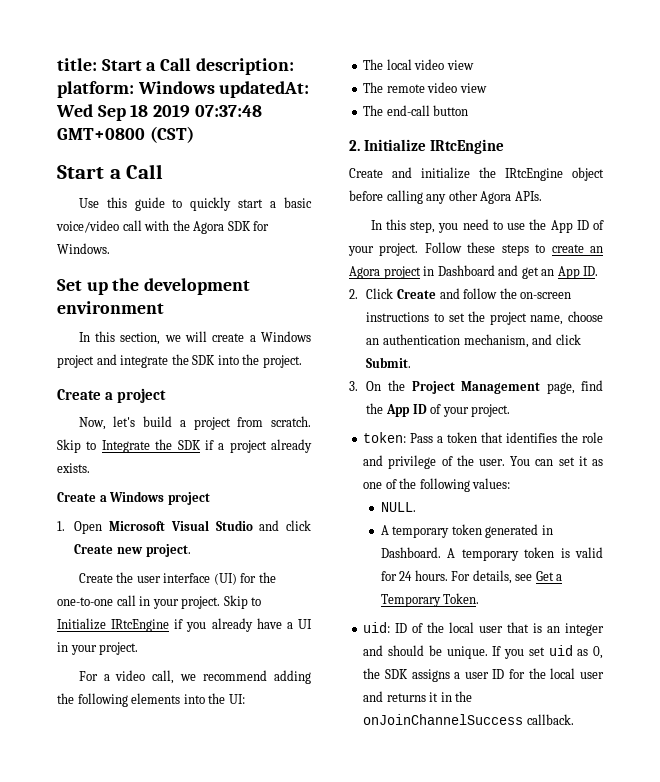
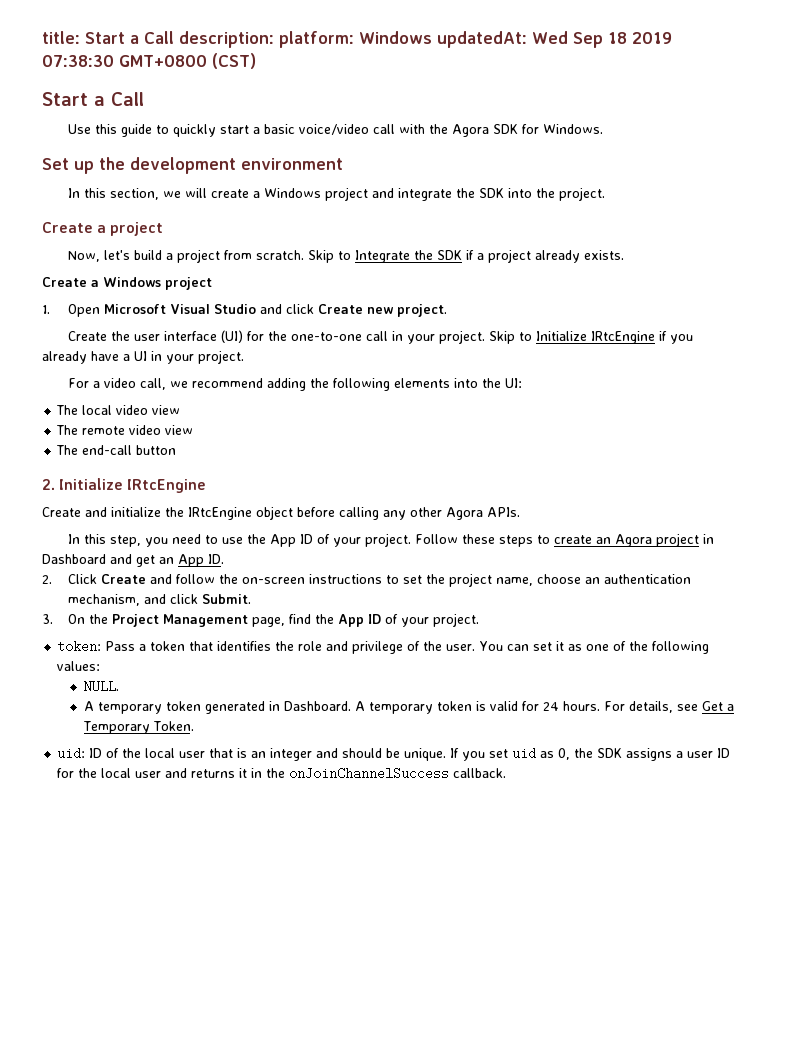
- title: Start a Call description: platform: Windows updatedAt: Wed Sep 18 2019 07:37:48 GMT+0800 (CST)
+ title: Start a Call description: platform: Windows updatedAt: Wed Sep 18 2019 07:38:30 GMT+0800 (CST)

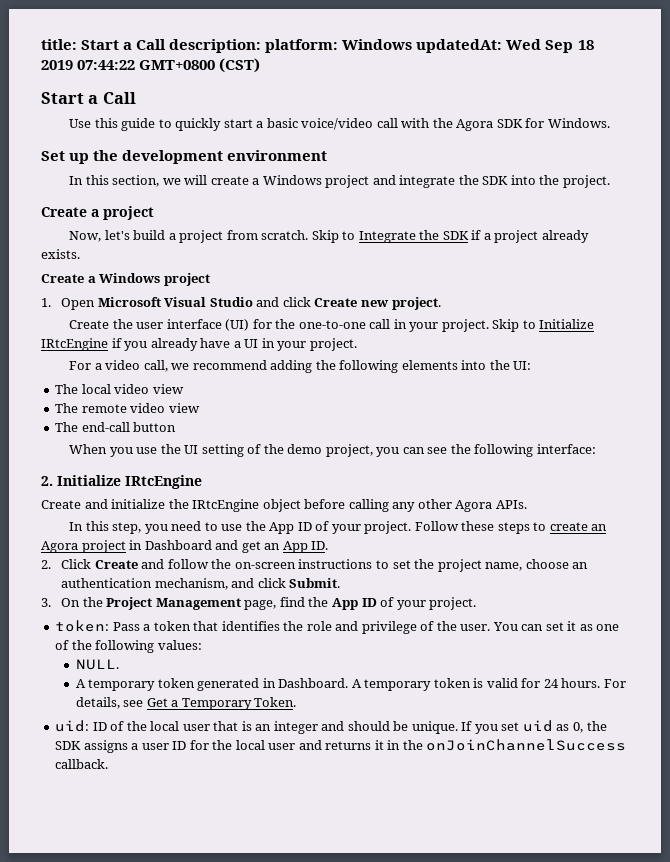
- title: Start a Call description: platform: Windows updatedAt: Wed Sep 18 2019 07:38:30 GMT+0800 (CST)
+ title: Start a Call description: platform: Windows updatedAt: Wed Sep 18 2019 07:44:22 GMT+0800 (CST)
+ When you use the UI setting of the demo project, you can see the following interface:

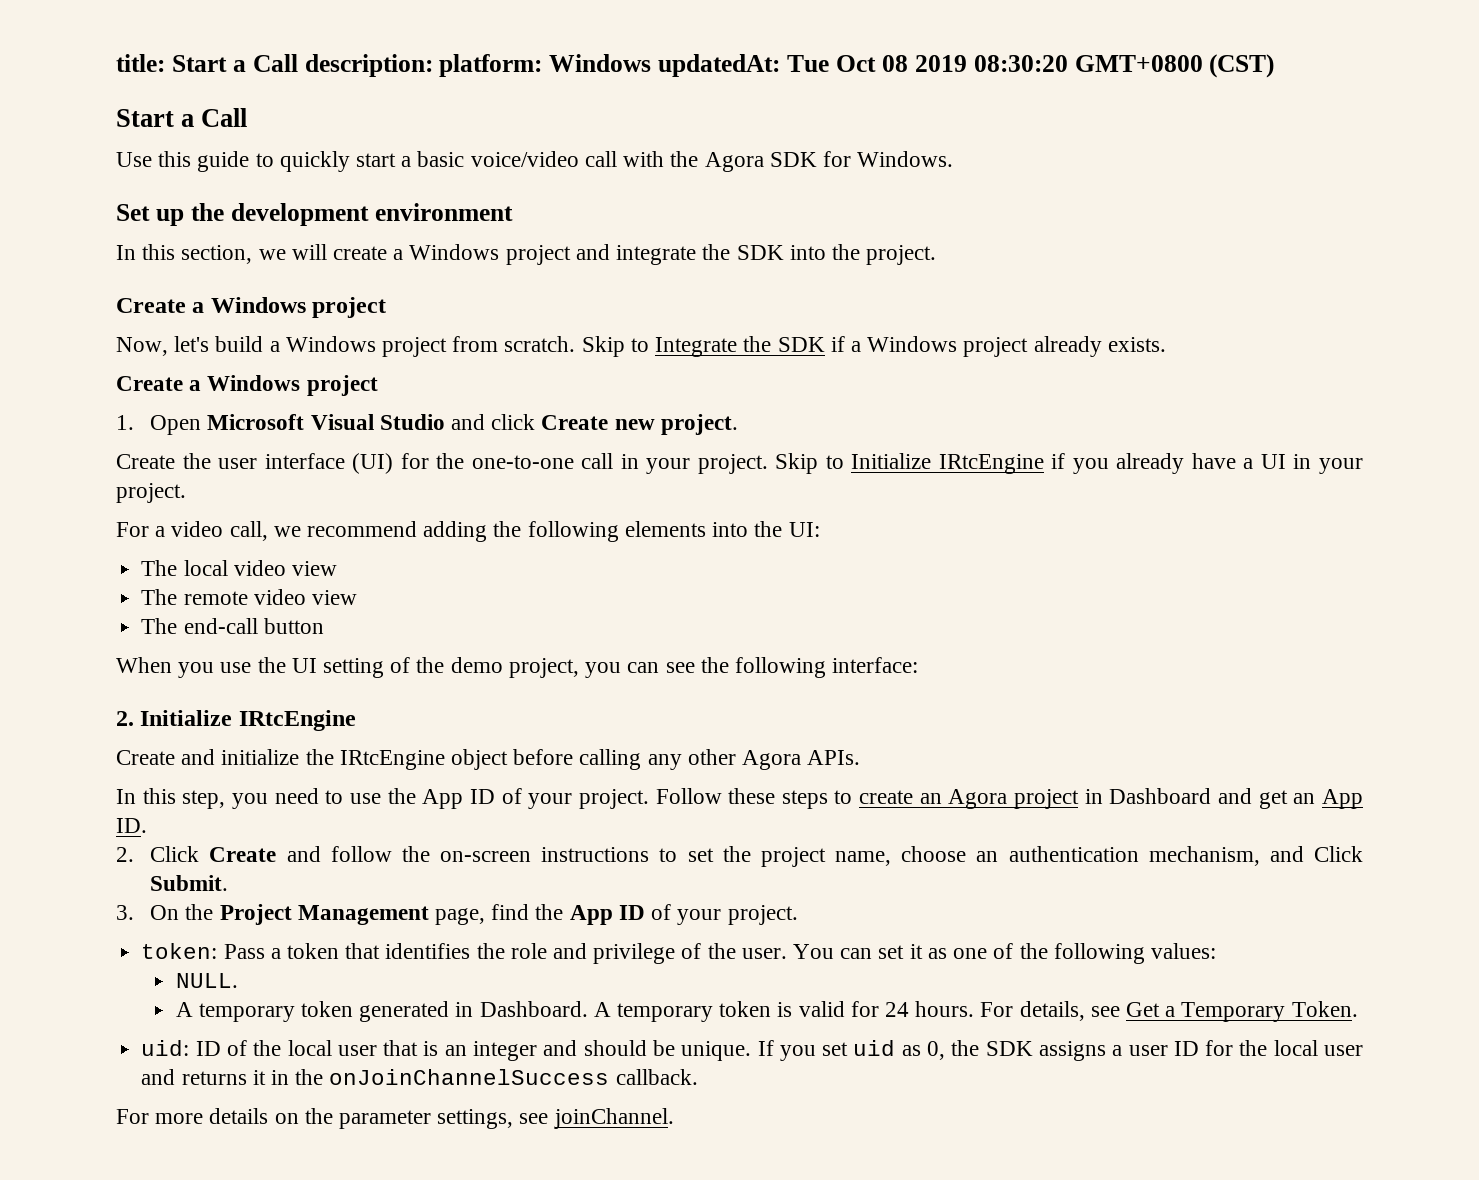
- title: Start a Call description: platform: Windows updatedAt: Wed Sep 18 2019 07:44:22 GMT+0800 (CST)
+ title: Start a Call description: platform: Windows updatedAt: Tue Oct 08 2019 08:30:20 GMT+0800 (CST)
  In this section, we will create a Windows project and integrate the SDK into the project.
- Create a project
+ Create a Windows project
- Now, let's build a project from scratch.
+ Now, let's build a Windows project from scratch.
- Skip to Integrate the SDK if a project already exists.
+ Skip to Integrate the SDK if a Windows project already exists.
- 2. Click Create and follow the on-screen instructions to set the project name, choose an authentication mechanism, and click Submit.
+ 2. Click Create and follow the on-screen instructions to set the project name, choose an authentication mechanism, and Click Submit.
+ For more details on the parameter settings, see joinChannel.

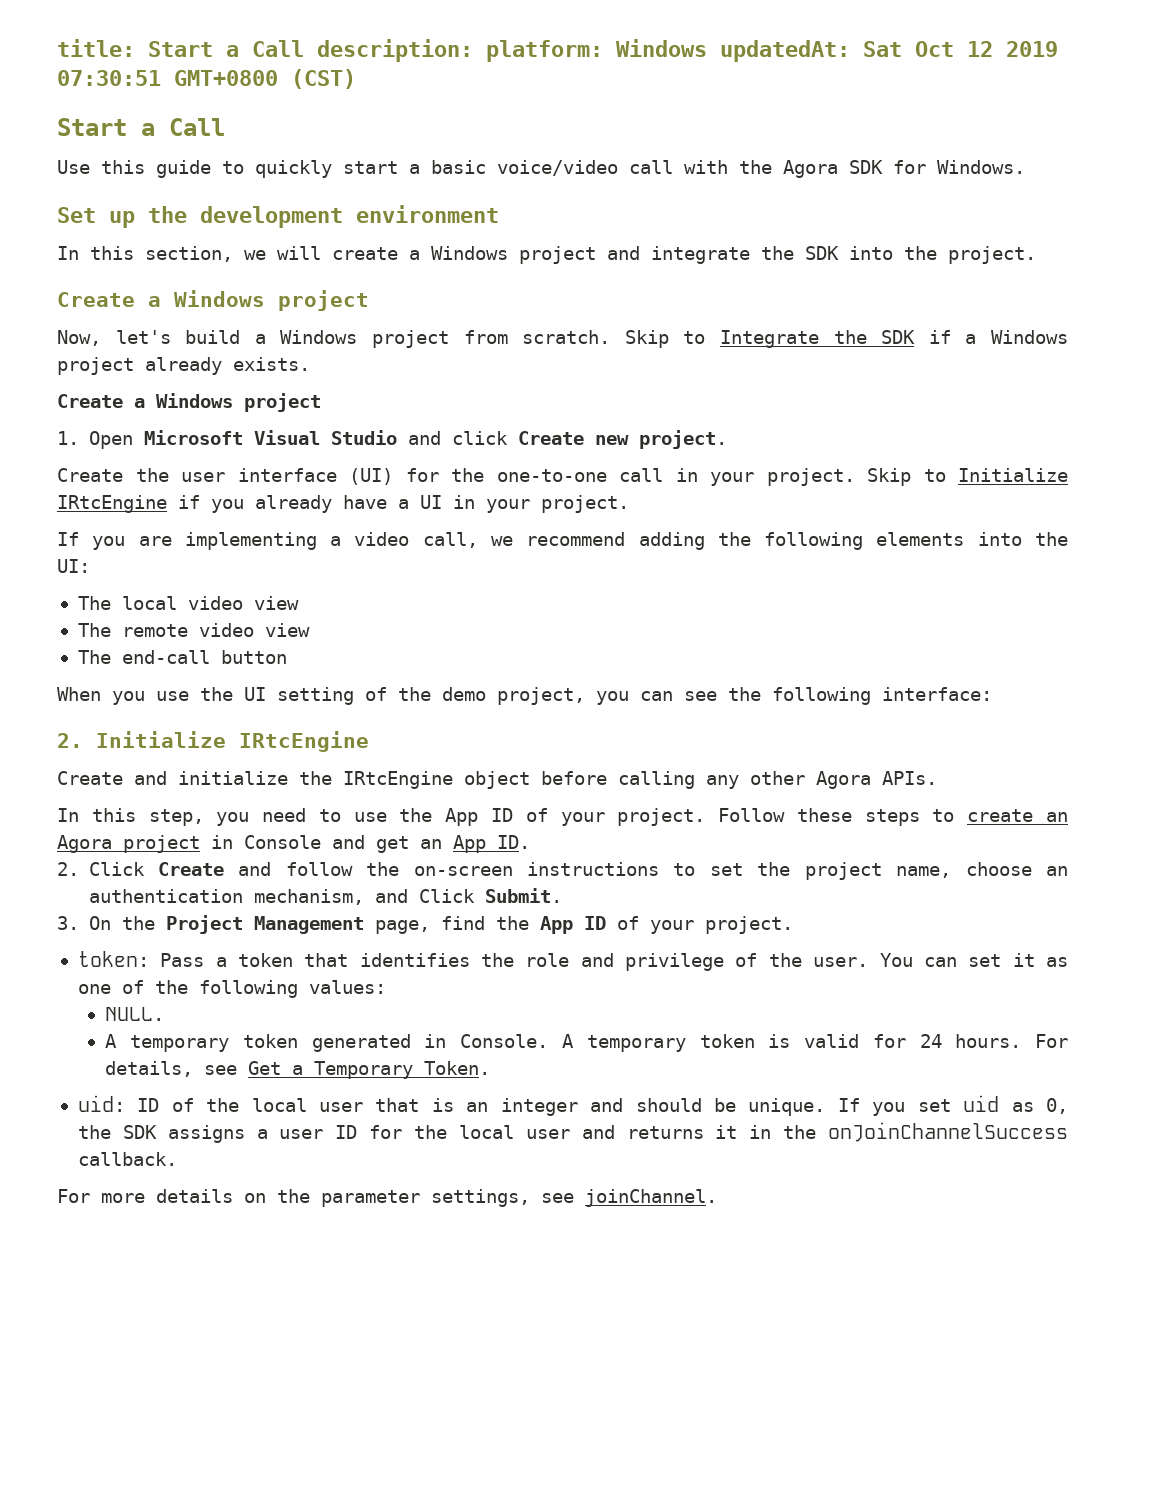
- title: Start a Call description: platform: Windows updatedAt: Tue Oct 08 2019 08:30:20 GMT+0800 (CST)
+ title: Start a Call description: platform: Windows updatedAt: Sat Oct 12 2019 07:30:51 GMT+0800 (CST)
- For a video call, we recommend adding the following elements into the UI:
+ If you are implementing a video call, we recommend adding the following elements into the UI:
- Follow these steps to create an Agora project in Dashboard and get an App ID.
+ Follow these steps to create an Agora project in Console and get an App ID.
- A temporary token generated in Dashboard.
+ A temporary token generated in Console.

